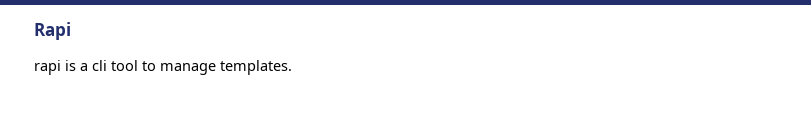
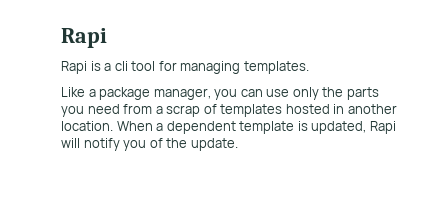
- rapi is a cli tool to manage templates.
+ Rapi is a cli tool for managing templates.
+ Like a package manager, you can use only the parts you need from a scrap of templates hosted in another location. When a dependent template is updated, Rapi will notify you of the update.

